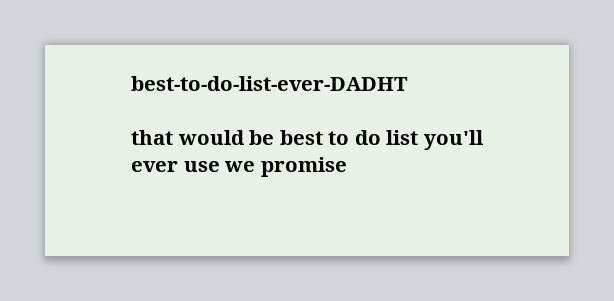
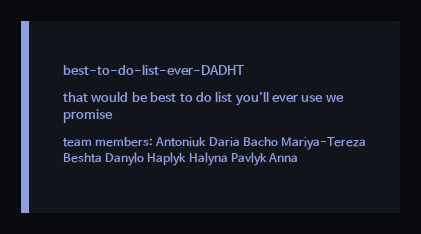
+ team members: Antoniuk Daria Bacho Mariya-Tereza Beshta Danylo Haplyk Halyna Pavlyk Anna

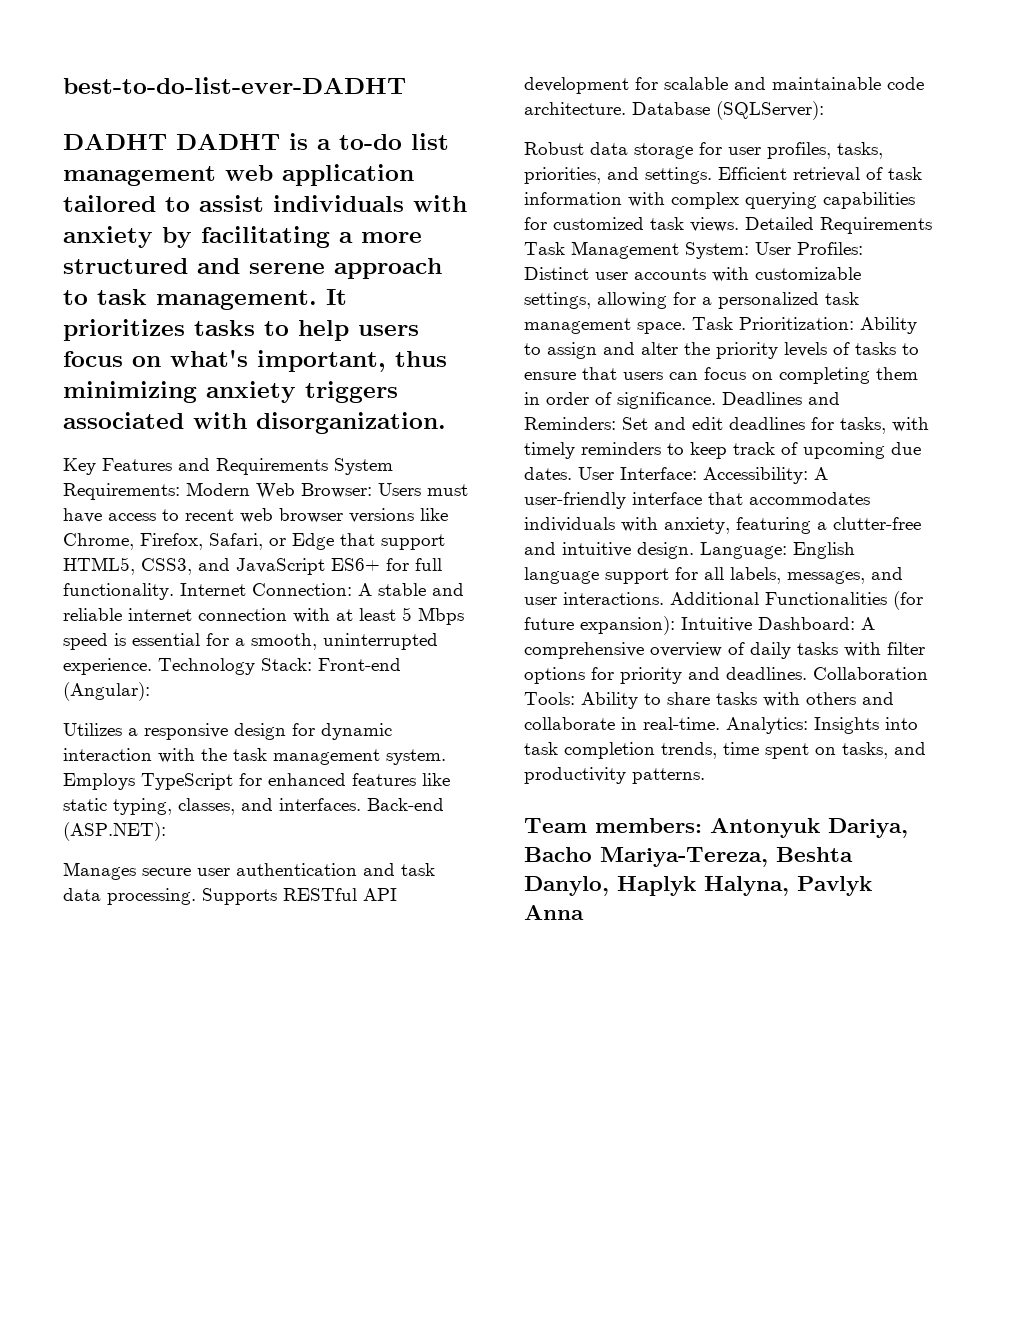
- that would be best to do list you'll ever use we promise
- team members: Antoniuk Daria Bacho Mariya-Tereza Beshta Danylo Haplyk Halyna Pavlyk Anna
+ DADHT DADHT is a to-do list management web application tailored to assist individuals with anxiety by facilitating a more structured and serene approach to task management. It prioritizes tasks to help users focus on what's important, thus minimizing anxiety triggers associated with disorganization.
+ Key Features and Requirements System Requirements: Modern Web Browser: Users must have access to recent web browser versions like Chrome, Firefox, Safari, or Edge that support HTML5, CSS3, and JavaScript ES6+ for full functionality. Internet Connection: A stable and reliable internet connection with at least 5 Mbps speed is essential for a smooth, uninterrupted experience. Technology Stack: Front-end (Angular):
+ Utilizes a responsive design for dynamic interaction with the task management system. Employs TypeScript for enhanced features like static typing, classes, and interfaces. Back-end (ASP.NET):
+ Manages secure user authentication and task data processing. Supports RESTful API development for scalable and maintainable code architecture. Database (SQLServer):
+ Robust data storage for user profiles, tasks, priorities, and settings. Efficient retrieval of task information with complex querying capabilities for customized task views. Detailed Requirements Task Management System: User Profiles: Distinct user accounts with customizable settings, allowing for a personalized task management space. Task Prioritization: Ability to assign and alter the priority levels of tasks to ensure that users can focus on completing them in order of significance. Deadlines and Reminders: Set and edit deadlines for tasks, with timely reminders to keep track of upcoming due dates. User Interface: Accessibility: A user-friendly interface that accommodates individuals with anxiety, featuring a clutter-free and intuitive design. Language: English language support for all labels, messages, and user interactions. Additional Functionalities (for future expansion): Intuitive Dashboard: A comprehensive overview of daily tasks with filter options for priority and deadlines. Collaboration Tools: Ability to share tasks with others and collaborate in real-time. Analytics: Insights into task completion trends, time spent on tasks, and productivity patterns.
+ Team members: Antonyuk Dariya, Bacho Mariya-Tereza, Beshta Danylo, Haplyk Halyna, Pavlyk Anna

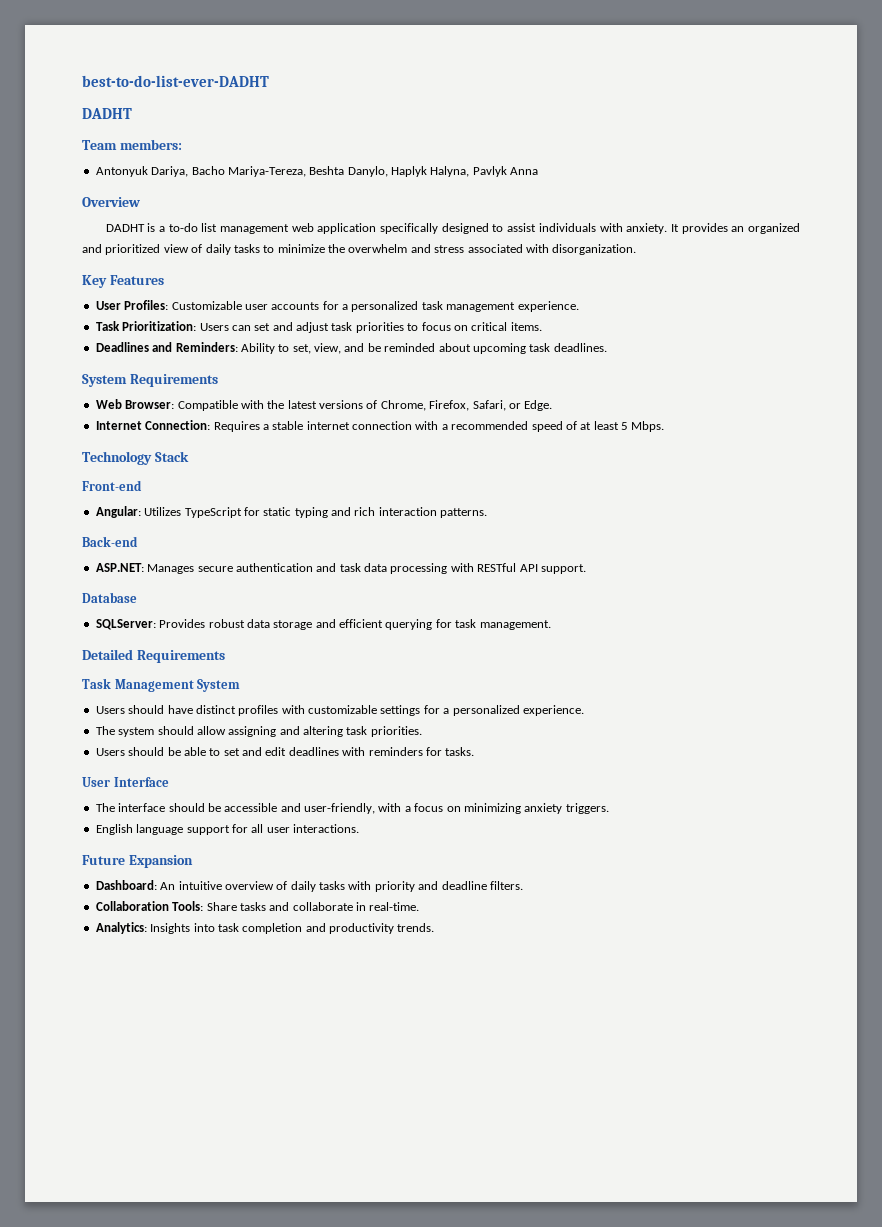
  best-to-do-list-ever-DADHT
- DADHT DADHT is a to-do list management web application tailored to assist individuals with anxiety by facilitating a more structured and serene approach to task management. It prioritizes tasks to help users focus on what's important, thus minimizing anxiety triggers associated with disorganization.
- Key Features and Requirements System Requirements: Modern Web Browser: Users must have access to recent web browser versions like Chrome, Firefox, Safari, or Edge that support HTML5, CSS3, and JavaScript ES6+ for full functionality. Internet Connection: A stable and reliable internet connection with at least 5 Mbps speed is essential for a smooth, uninterrupted experience. Technology Stack: Front-end (Angular):
- Utilizes a responsive design for dynamic interaction with the task management system. Employs TypeScript for enhanced features like static typing, classes, and interfaces. Back-end (ASP.NET):
- Manages secure user authentication and task data processing. Supports RESTful API development for scalable and maintainable code architecture. Database (SQLServer):
- Robust data storage for user profiles, tasks, priorities, and settings. Efficient retrieval of task information with complex querying capabilities for customized task views. Detailed Requirements Task Management System: User Profiles: Distinct user accounts with customizable settings, allowing for a personalized task management space. Task Prioritization: Ability to assign and alter the priority levels of tasks to ensure that users can focus on completing them in order of significance. Deadlines and Reminders: Set and edit deadlines for tasks, with timely reminders to keep track of upcoming due dates. User Interface: Accessibility: A user-friendly interface that accommodates individuals with anxiety, featuring a clutter-free and intuitive design. Language: English language support for all labels, messages, and user interactions. Additional Functionalities (for future expansion): Intuitive Dashboard: A comprehensive overview of daily tasks with filter options for priority and deadlines. Collaboration Tools: Ability to share tasks with others and collaborate in real-time. Analytics: Insights into task completion trends, time spent on tasks, and productivity patterns.
+ DADHT
- Team members: Antonyuk Dariya, Bacho Mariya-Tereza, Beshta Danylo, Haplyk Halyna, Pavlyk Anna
+ Team members:
+ Antonyuk Dariya, Bacho Mariya-Tereza, Beshta Danylo, Haplyk Halyna, Pavlyk Anna
+ Overview
+ DADHT is a to-do list management web application specifically designed to assist individuals with anxiety. It provides an organized and prioritized view of daily tasks to minimize the overwhelm and stress associated with disorganization.
+ Key Features
+ User Profiles: Customizable user accounts for a personalized task management experience.
+ Task Prioritization: Users can set and adjust task priorities to focus on critical items.
+ Deadlines and Reminders: Ability to set, view, and be reminded about upcoming task deadlines.
+ System Requirements
+ Web Browser: Compatible with the latest versions of Chrome, Firefox, Safari, or Edge.
+ Internet Connection: Requires a stable internet connection with a recommended speed of at least 5 Mbps.
+ Technology Stack
+ Front-end
+ Angular: Utilizes TypeScript for static typing and rich interaction patterns.
+ Back-end
+ ASP.NET: Manages secure authentication and task data processing with RESTful API support.
+ Database
+ SQLServer: Provides robust data storage and efficient querying for task management.
+ Detailed Requirements
+ Task Management System
+ Users should have distinct profiles with customizable settings for a personalized experience.
+ The system should allow assigning and altering task priorities.
+ Users should be able to set and edit deadlines with reminders for tasks.
+ User Interface
+ The interface should be accessible and user-friendly, with a focus on minimizing anxiety triggers.
+ English language support for all user interactions.
+ Future Expansion
+ Dashboard: An intuitive overview of daily tasks with priority and deadline filters.
+ Collaboration Tools: Share tasks and collaborate in real-time.
+ Analytics: Insights into task completion and productivity trends.

